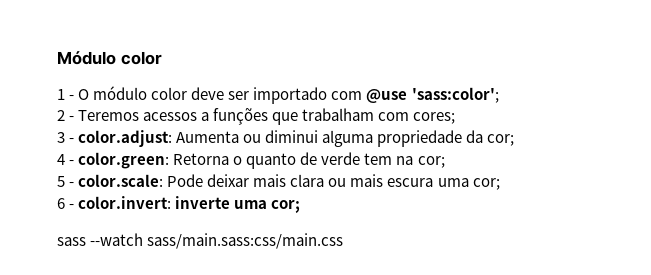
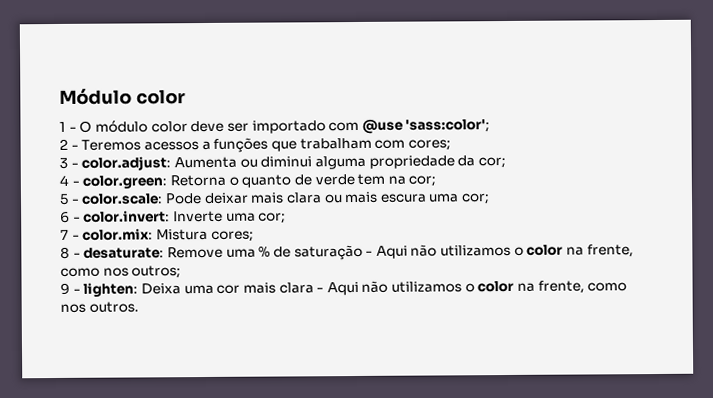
- 6 - color.invert: inverte uma cor;
- sass --watch sass/main.sass:css/main.css
+ 6 - color.invert: Inverte uma cor;
+ 7 - color.mix: Mistura cores;
+ 8 - desaturate: Remove uma % de saturação - Aqui não utilizamos o color na frente, como nos outros;
+ 9 - lighten: Deixa uma cor mais clara - Aqui não utilizamos o color na frente, como nos outros.

